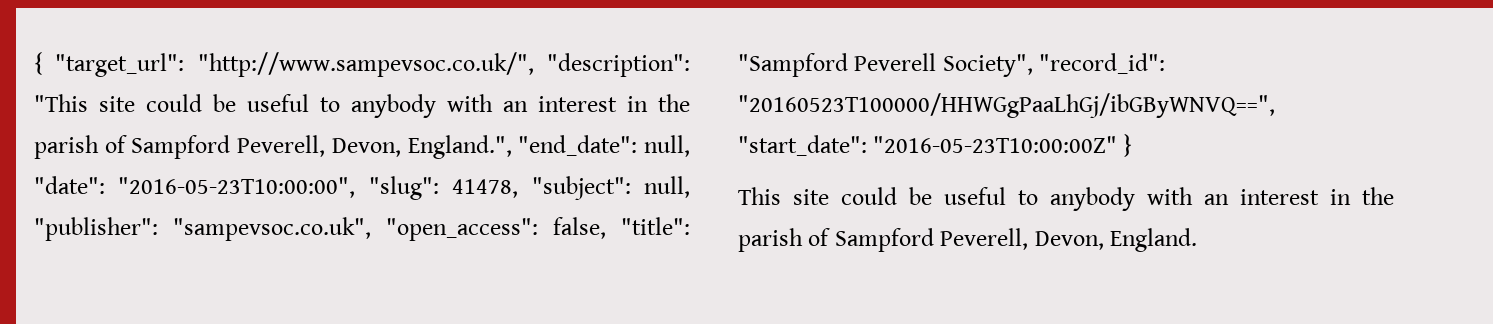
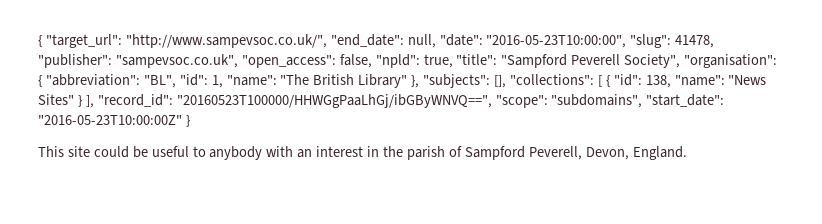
- { "target_url": "http://www.sampevsoc.co.uk/", "description": "This site could be useful to anybody with an interest in the parish of Sampford Peverell, Devon, England.", "end_date": null, "date": "2016-05-23T10:00:00", "slug": 41478, "subject": null, "publisher": "sampevsoc.co.uk", "open_access": false, "title": "Sampford Peverell Society", "record_id": "20160523T100000/HHWGgPaaLhGj/ibGByWNVQ==", "start_date": "2016-05-23T10:00:00Z" }
+ { "target_url": "http://www.sampevsoc.co.uk/", "end_date": null, "date": "2016-05-23T10:00:00", "slug": 41478, "publisher": "sampevsoc.co.uk", "open_access": false, "npld": true, "title": "Sampford Peverell Society", "organisation": { "abbreviation": "BL", "id": 1, "name": "The British Library" }, "subjects": [], "collections": [ { "id": 138, "name": "News Sites" } ], "record_id": "20160523T100000/HHWGgPaaLhGj/ibGByWNVQ==", "scope": "subdomains", "start_date": "2016-05-23T10:00:00Z" }

